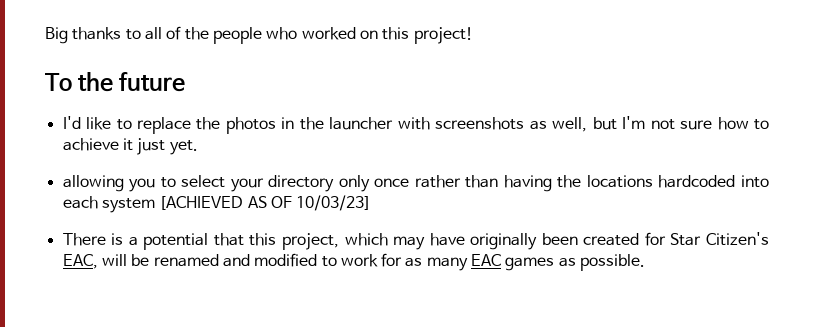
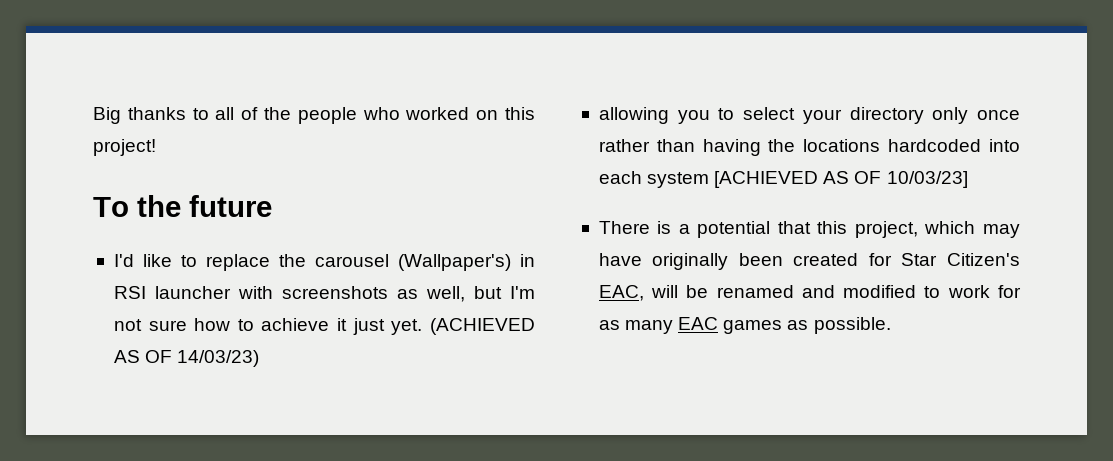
- I'd like to replace the photos in the launcher with screenshots as well, but I'm not sure how to achieve it just yet.
+ I'd like to replace the carousel (Wallpaper's) in RSI launcher with screenshots as well, but I'm not sure how to achieve it just yet. (ACHIEVED AS OF 14/03/23)

